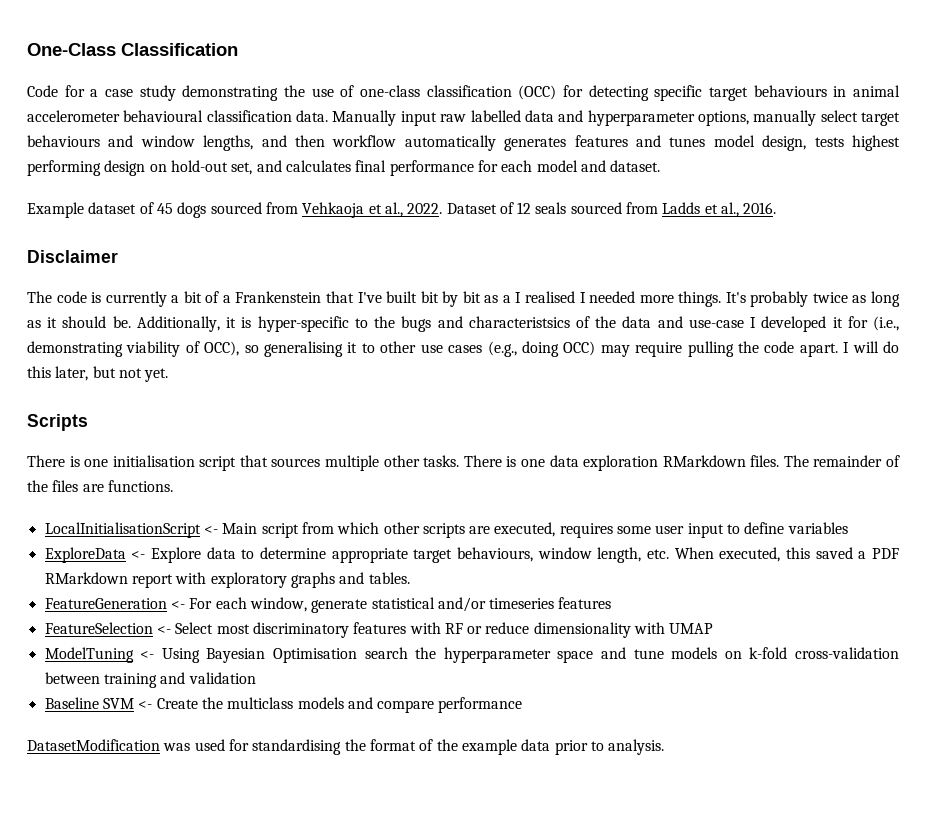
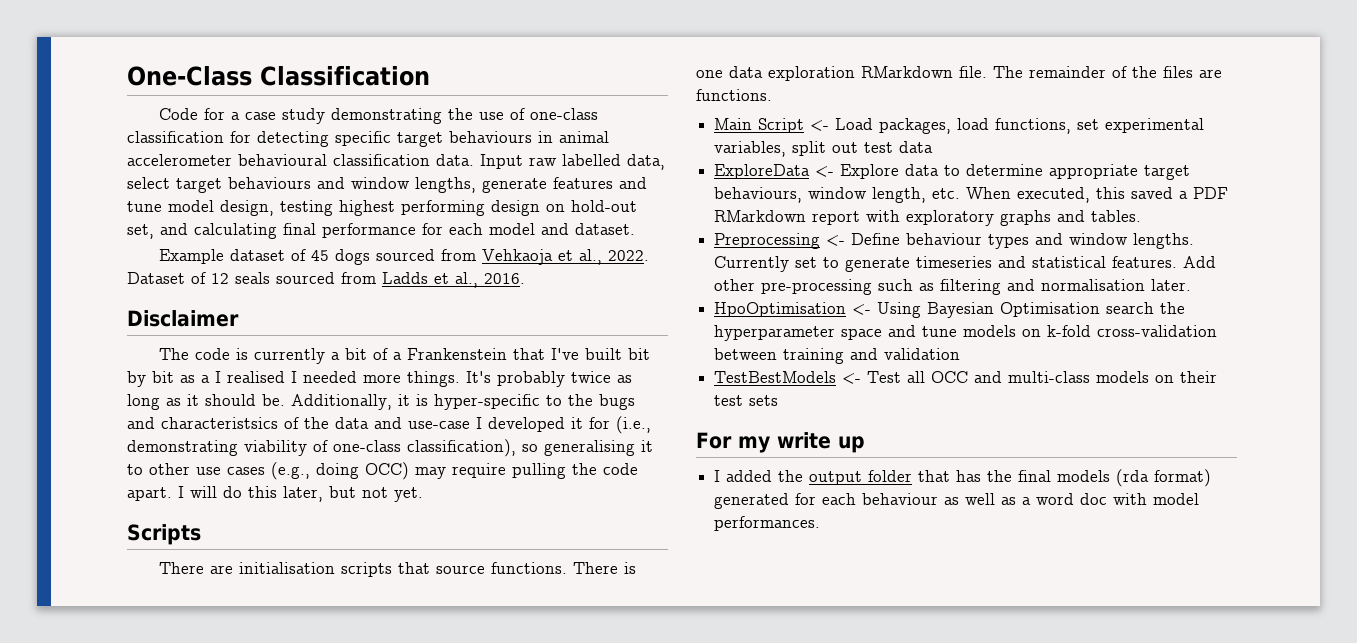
- Code for a case study demonstrating the use of one-class classification (OCC) for detecting specific target behaviours in animal accelerometer behavioural classification data.
+ Code for a case study demonstrating the use of one-class classification for detecting specific target behaviours in animal accelerometer behavioural classification data.
- Manually input raw labelled data and hyperparameter options, manually select target behaviours and window lengths, and then workflow automatically generates features and tunes model design, tests highest performing design on hold-out set, and calculates final performance for each model and dataset.
+ Input raw labelled data, select target behaviours and window lengths, generate features and tune model design, testing highest performing design on hold-out set, and calculating final performance for each model and dataset.
- Additionally, it is hyper-specific to the bugs and characteristsics of the data and use-case I developed it for (i.e., demonstrating viability of OCC), so generalising it to other use cases (e.g., doing OCC) may require pulling the code apart.
+ Additionally, it is hyper-specific to the bugs and characteristsics of the data and use-case I developed it for (i.e., demonstrating viability of one-class classification), so generalising it to other use cases (e.g., doing OCC) may require pulling the code apart.
- There is one initialisation script that sources multiple other tasks.
+ There are initialisation scripts that source functions.
- There is one data exploration RMarkdown files.
+ There is one data exploration RMarkdown file.
- LocalInitialisationScript <- Main script from which other scripts are executed, requires some user input to define variables
+ Main Script <- Load packages, load functions, set experimental variables, split out test data
- FeatureGeneration <- For each window, generate statistical and/or timeseries features
- FeatureSelection <- Select most discriminatory features with RF or reduce dimensionality with UMAP
- ModelTuning <- Using Bayesian Optimisation search the hyperparameter space and tune models on k-fold cross-validation between training and validation
+ Preprocessing <- Define behaviour types and window lengths. Currently set to generate timeseries and statistical features. Add other pre-processing such as filtering and normalisation later.
+ HpoOptimisation <- Using Bayesian Optimisation search the hyperparameter space and tune models on k-fold cross-validation between training and validation
- Baseline SVM <- Create the multiclass models and compare performance
- DatasetModification was used for standardising the format of the example data prior to analysis.
+ TestBestModels <- Test all OCC and multi-class models on their test sets
+ For my write up
+ I added the output folder that has the final models (rda format) generated for each behaviour as well as a word doc with model performances.

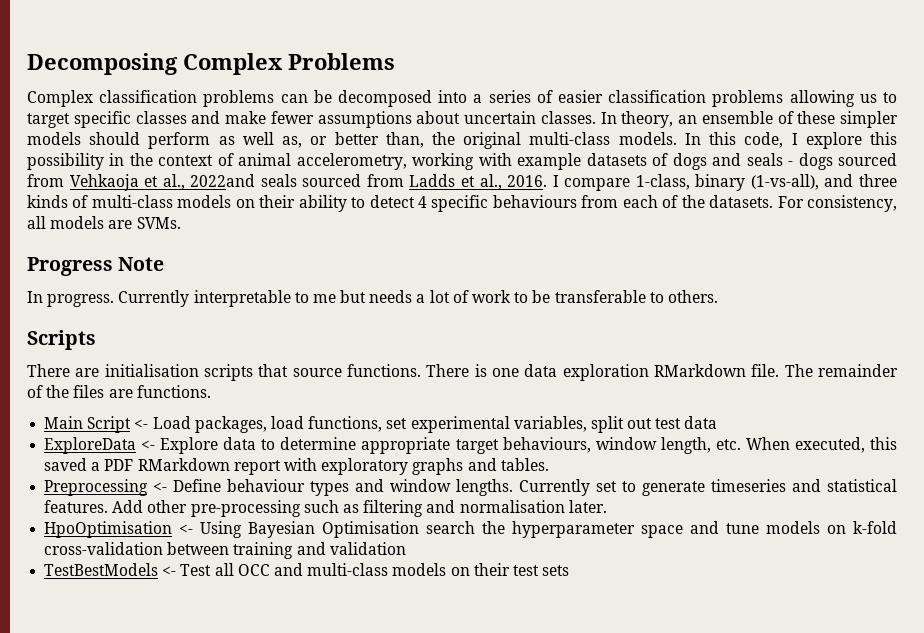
- One-Class Classification
- Code for a case study demonstrating the use of one-class classification for detecting specific target behaviours in animal accelerometer behavioural classification data. Input raw labelled data, select target behaviours and window lengths, generate features and tune model design, testing highest performing design on hold-out set, and calculating final performance for each model and dataset.
- Example dataset of 45 dogs sourced from Vehkaoja et al., 2022. Dataset of 12 seals sourced from Ladds et al., 2016.
- Disclaimer
- The code is currently a bit of a Frankenstein that I've built bit by bit as a I realised I needed more things. It's probably twice as long as it should be. Additionally, it is hyper-specific to the bugs and characteristsics of the data and use-case I developed it for (i.e., demonstrating viability of one-class classification), so generalising it to other use cases (e.g., doing OCC) may require pulling the code apart. I will do this later, but not yet.
+ Decomposing Complex Problems
+ Complex classification problems can be decomposed into a series of easier classification problems allowing us to target specific classes and make fewer assumptions about uncertain classes. In theory, an ensemble of these simpler models should perform as well as, or better than, the original multi-class models. In this code, I explore this possibility in the context of animal accelerometry, working with example datasets of dogs and seals - dogs sourced from Vehkaoja et al., 2022and seals sourced from Ladds et al., 2016. I compare 1-class, binary (1-vs-all), and three kinds of multi-class models on their ability to detect 4 specific behaviours from each of the datasets. For consistency, all models are SVMs.
+ Progress Note
+ In progress. Currently interpretable to me but needs a lot of work to be transferable to others.
- For my write up
- I added the output folder that has the final models (rda format) generated for each behaviour as well as a word doc with model performances.

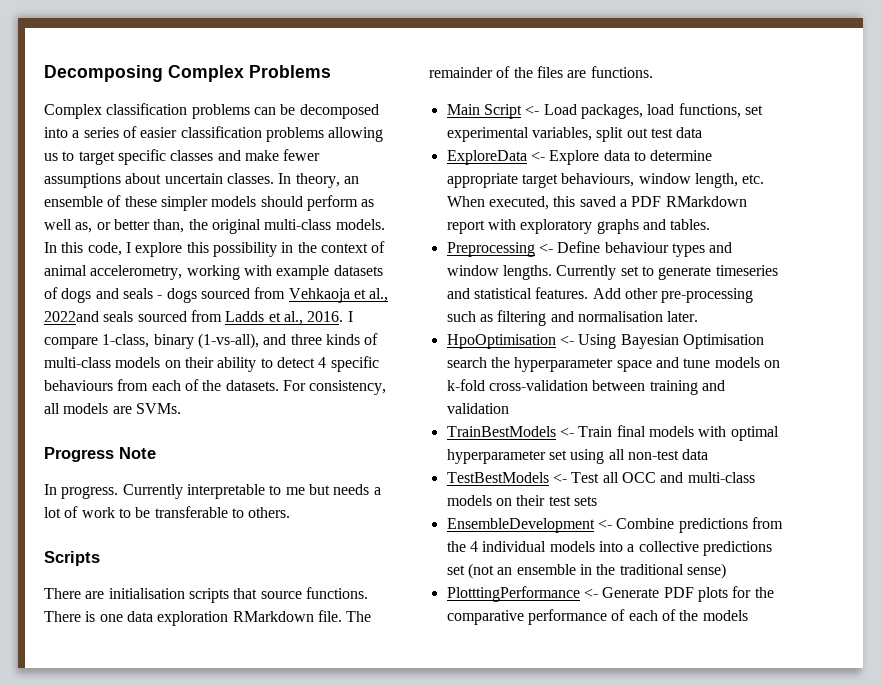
+ TrainBestModels <- Train final models with optimal hyperparameter set using all non-test data
+ EnsembleDevelopment <- Combine predictions from the 4 individual models into a collective predictions set (not an ensemble in the traditional sense)
+ PlotttingPerformance <- Generate PDF plots for the comparative performance of each of the models

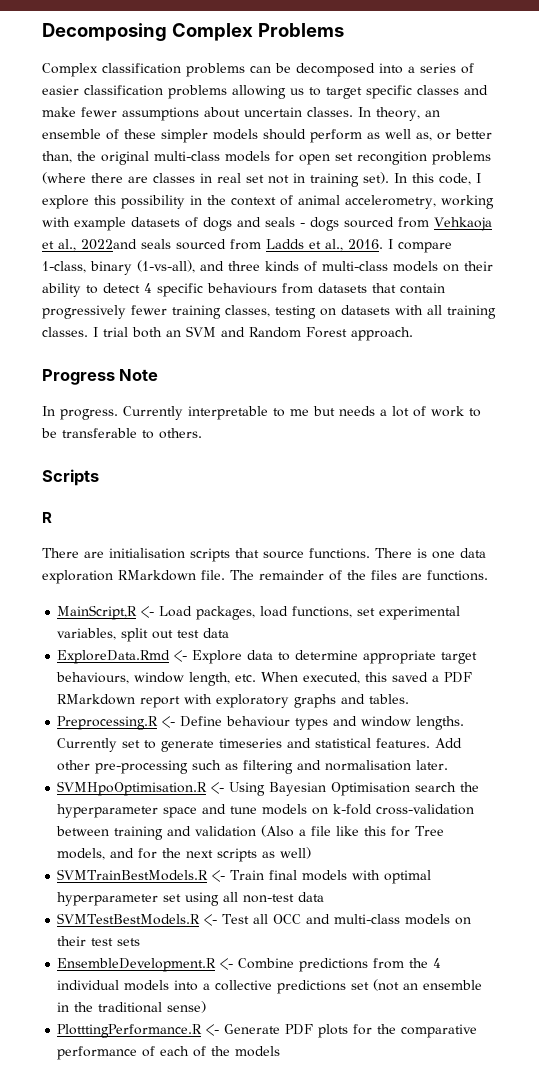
- In theory, an ensemble of these simpler models should perform as well as, or better than, the original multi-class models.
+ In theory, an ensemble of these simpler models should perform as well as, or better than, the original multi-class models for open set recongition problems (where there are classes in real set not in training set).
- I compare 1-class, binary (1-vs-all), and three kinds of multi-class models on their ability to detect 4 specific behaviours from each of the datasets. For consistency, all models are SVMs.
+ I compare 1-class, binary (1-vs-all), and three kinds of multi-class models on their ability to detect 4 specific behaviours from datasets that contain progressively fewer training classes, testing on datasets with all training classes. I trial both an SVM and Random Forest approach.
+ R
- Main Script <- Load packages, load functions, set experimental variables, split out test data
+ MainScript,R <- Load packages, load functions, set experimental variables, split out test data
- ExploreData <- Explore data to determine appropriate target behaviours, window length, etc. When executed, this saved a PDF RMarkdown report with exploratory graphs and tables.
+ ExploreData.Rmd <- Explore data to determine appropriate target behaviours, window length, etc. When executed, this saved a PDF RMarkdown report with exploratory graphs and tables.
- Preprocessing <- Define behaviour types and window lengths.
+ Preprocessing.R <- Define behaviour types and window lengths.
- HpoOptimisation <- Using Bayesian Optimisation search the hyperparameter space and tune models on k-fold cross-validation between training and validation
- TrainBestModels <- Train final models with optimal hyperparameter set using all non-test data
+ SVMHpoOptimisation.R <- Using Bayesian Optimisation search the hyperparameter space and tune models on k-fold cross-validation between training and validation (Also a file like this for Tree models, and for the next scripts as well)
+ SVMTrainBestModels.R <- Train final models with optimal hyperparameter set using all non-test data
- TestBestModels <- Test all OCC and multi-class models on their test sets
+ SVMTestBestModels.R <- Test all OCC and multi-class models on their test sets
- EnsembleDevelopment <- Combine predictions from the 4 individual models into a collective predictions set (not an ensemble in the traditional sense)
+ EnsembleDevelopment.R <- Combine predictions from the 4 individual models into a collective predictions set (not an ensemble in the traditional sense)
- PlotttingPerformance <- Generate PDF plots for the comparative performance of each of the models
+ PlotttingPerformance.R <- Generate PDF plots for the comparative performance of each of the models

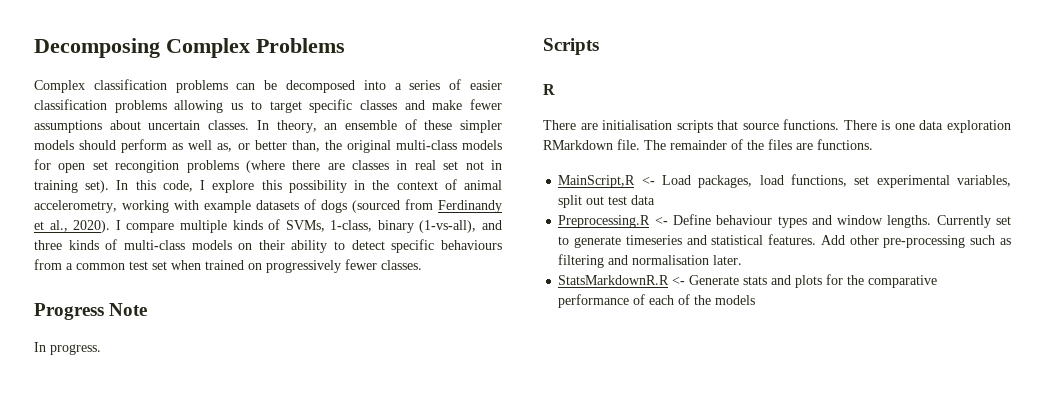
- In this code, I explore this possibility in the context of animal accelerometry, working with example datasets of dogs and seals - dogs sourced from Vehkaoja et al., 2022and seals sourced from Ladds et al., 2016. I compare 1-class, binary (1-vs-all), and three kinds of multi-class models on their ability to detect 4 specific behaviours from datasets that contain progressively fewer training classes, testing on datasets with all training classes. I trial both an SVM and Random Forest approach.
+ In this code, I explore this possibility in the context of animal accelerometry, working with example datasets of dogs (sourced from Ferdinandy et al., 2020). I compare multiple kinds of SVMs, 1-class, binary (1-vs-all), and three kinds of multi-class models on their ability to detect specific behaviours from a common test set when trained on progressively fewer classes.
  Progress Note
- In progress. Currently interpretable to me but needs a lot of work to be transferable to others.
+ In progress.
- ExploreData.Rmd <- Explore data to determine appropriate target behaviours, window length, etc. When executed, this saved a PDF RMarkdown report with exploratory graphs and tables.
- SVMHpoOptimisation.R <- Using Bayesian Optimisation search the hyperparameter space and tune models on k-fold cross-validation between training and validation (Also a file like this for Tree models, and for the next scripts as well)
- SVMTrainBestModels.R <- Train final models with optimal hyperparameter set using all non-test data
- SVMTestBestModels.R <- Test all OCC and multi-class models on their test sets
- EnsembleDevelopment.R <- Combine predictions from the 4 individual models into a collective predictions set (not an ensemble in the traditional sense)
- PlotttingPerformance.R <- Generate PDF plots for the comparative performance of each of the models
+ StatsMarkdownR.R <- Generate stats and plots for the comparative performance of each of the models

